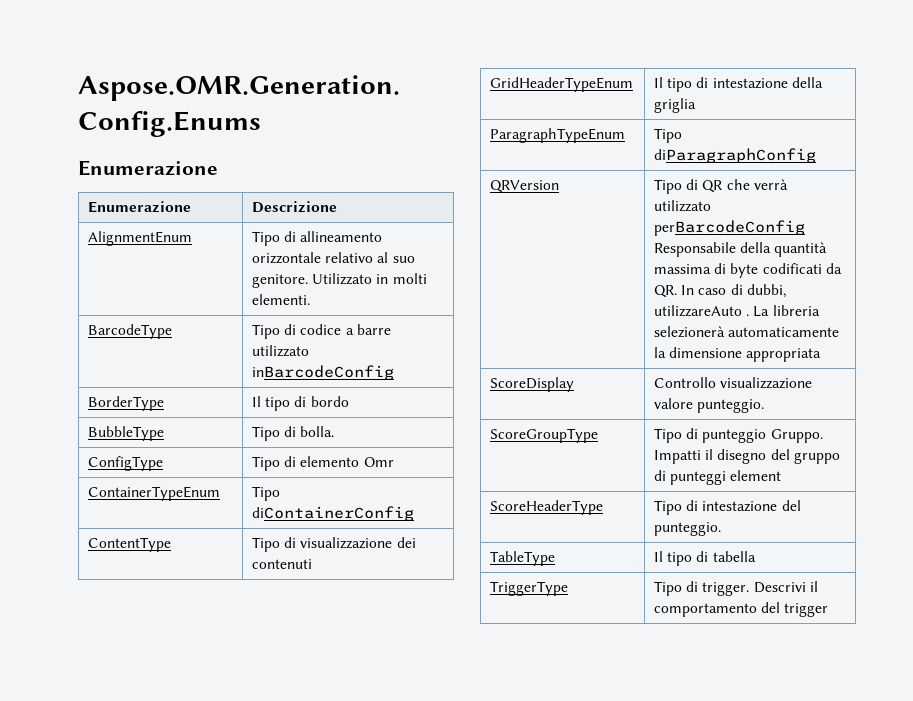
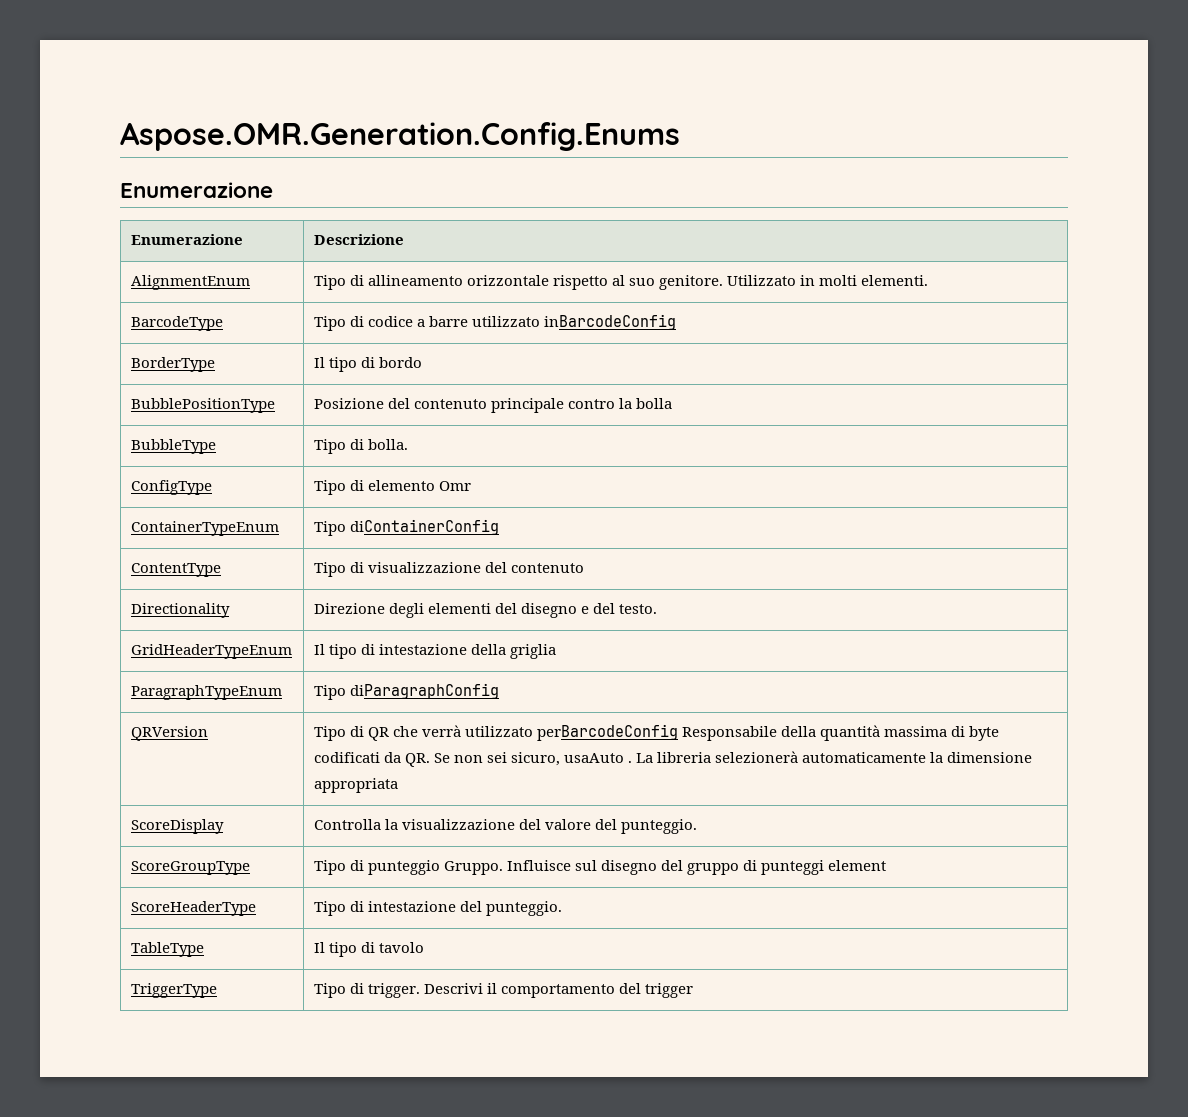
- AlignmentEnum | Tipo di allineamento orizzontale relativo al suo genitore. Utilizzato in molti elementi.
+ AlignmentEnum | Tipo di allineamento orizzontale rispetto al suo genitore. Utilizzato in molti elementi.
+ BubblePositionType | Posizione del contenuto principale contro la bolla
- ContentType | Tipo di visualizzazione dei contenuti
+ ContentType | Tipo di visualizzazione del contenuto
+ Directionality | Direzione degli elementi del disegno e del testo.
- QRVersion | Tipo di QR che verrà utilizzato perBarcodeConfig Responsabile della quantità massima di byte codificati da QR. In caso di dubbi, utilizzareAuto . La libreria selezionerà automaticamente la dimensione appropriata
+ QRVersion | Tipo di QR che verrà utilizzato perBarcodeConfig Responsabile della quantità massima di byte codificati da QR. Se non sei sicuro, usaAuto . La libreria selezionerà automaticamente la dimensione appropriata
- ScoreDisplay | Controllo visualizzazione valore punteggio.
+ ScoreDisplay | Controlla la visualizzazione del valore del punteggio.
- ScoreGroupType | Tipo di punteggio Gruppo. Impatti il disegno del gruppo di punteggi element
+ ScoreGroupType | Tipo di punteggio Gruppo. Influisce sul disegno del gruppo di punteggi element
- TableType | Il tipo di tabella
+ TableType | Il tipo di tavolo

